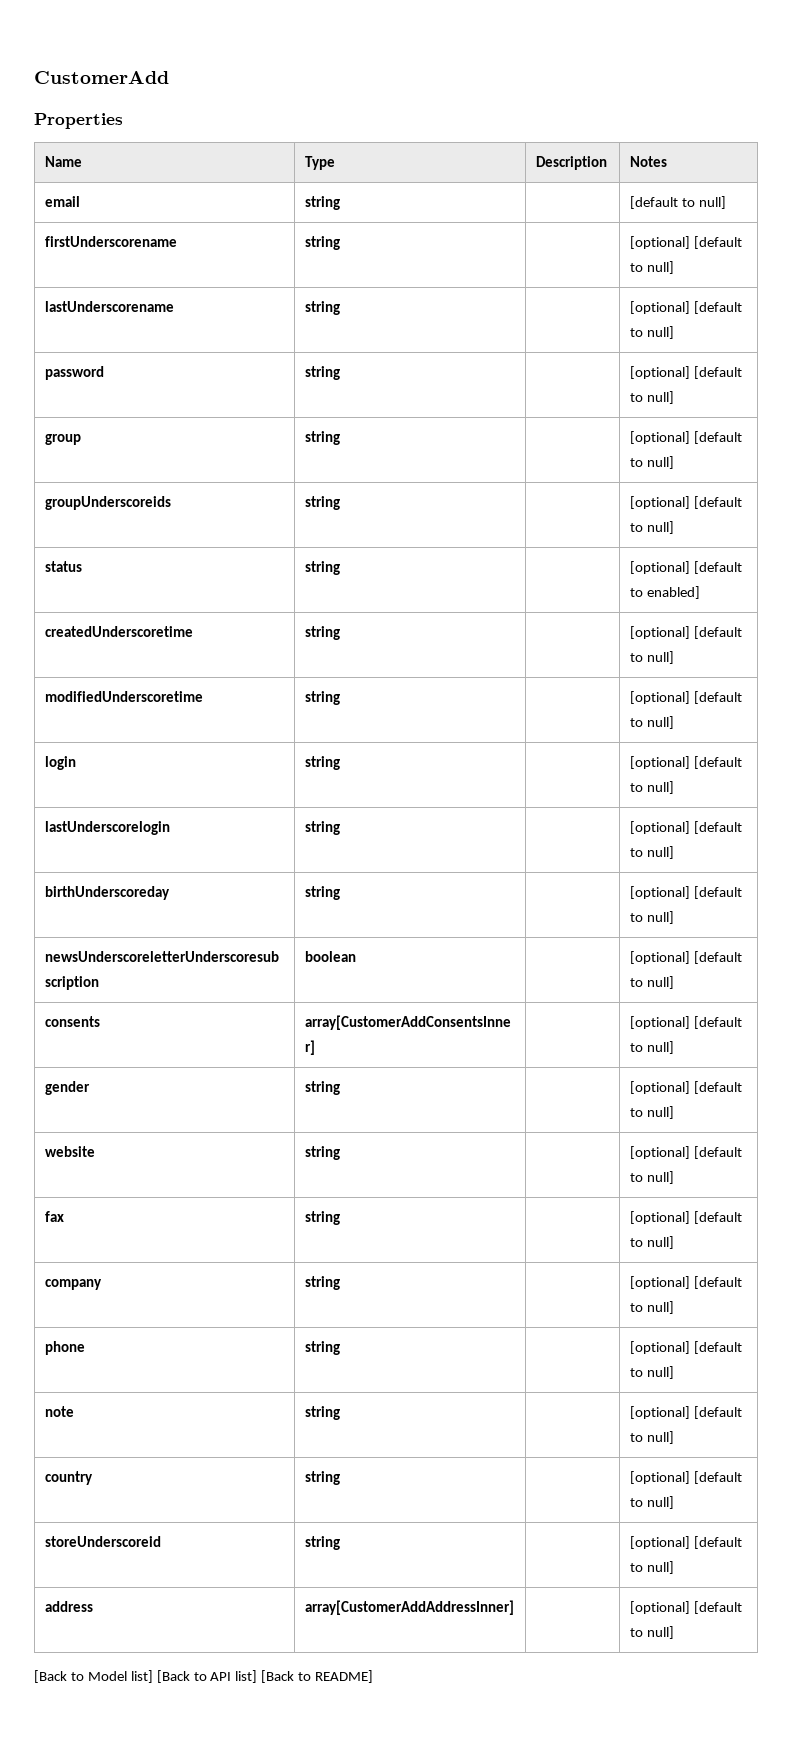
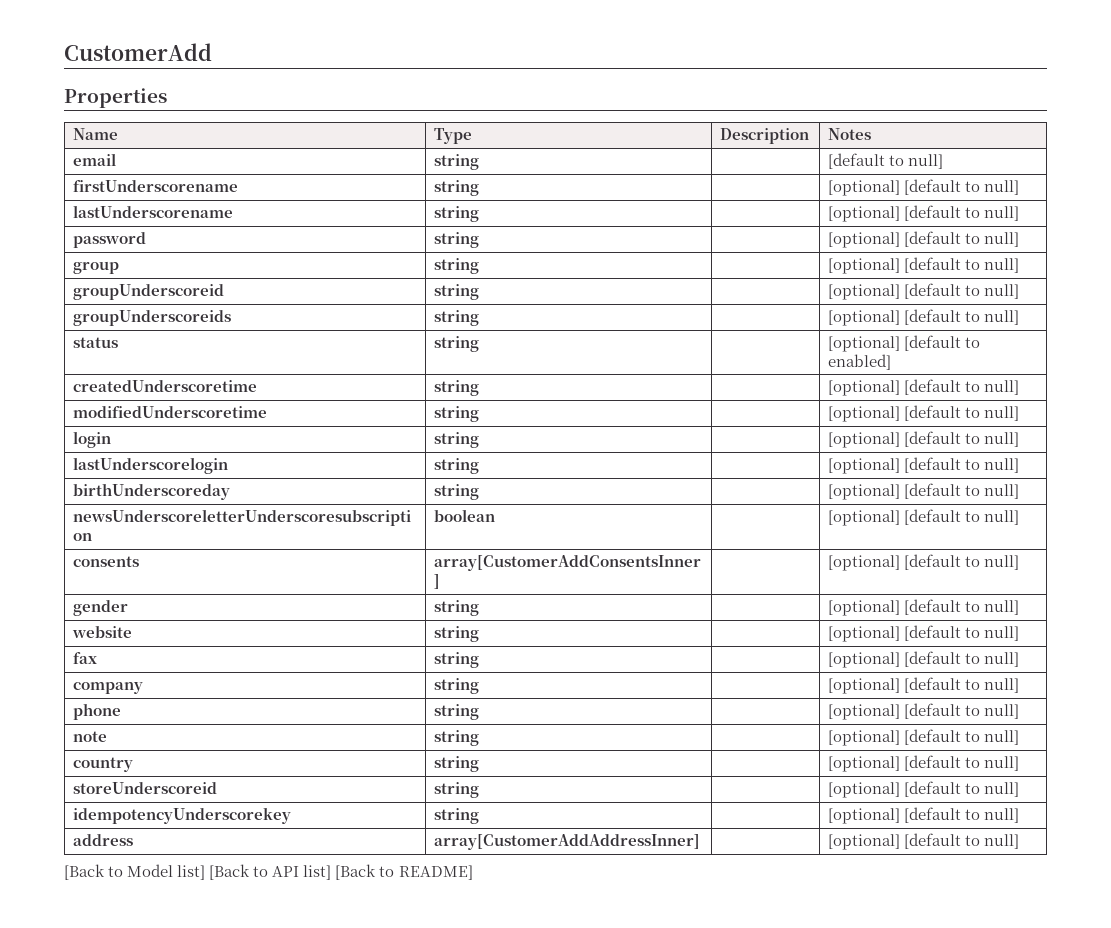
+ groupUnderscoreid | string | | [optional] [default to null]
+ idempotencyUnderscorekey | string | | [optional] [default to null]

